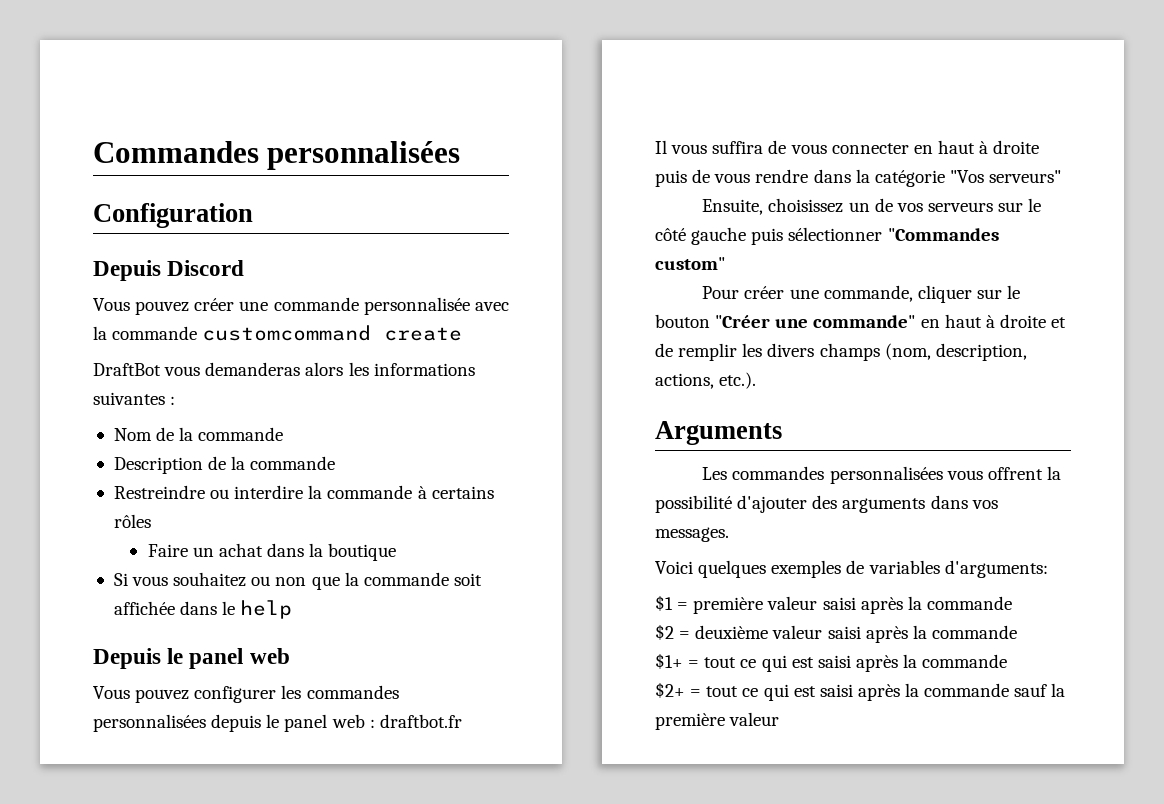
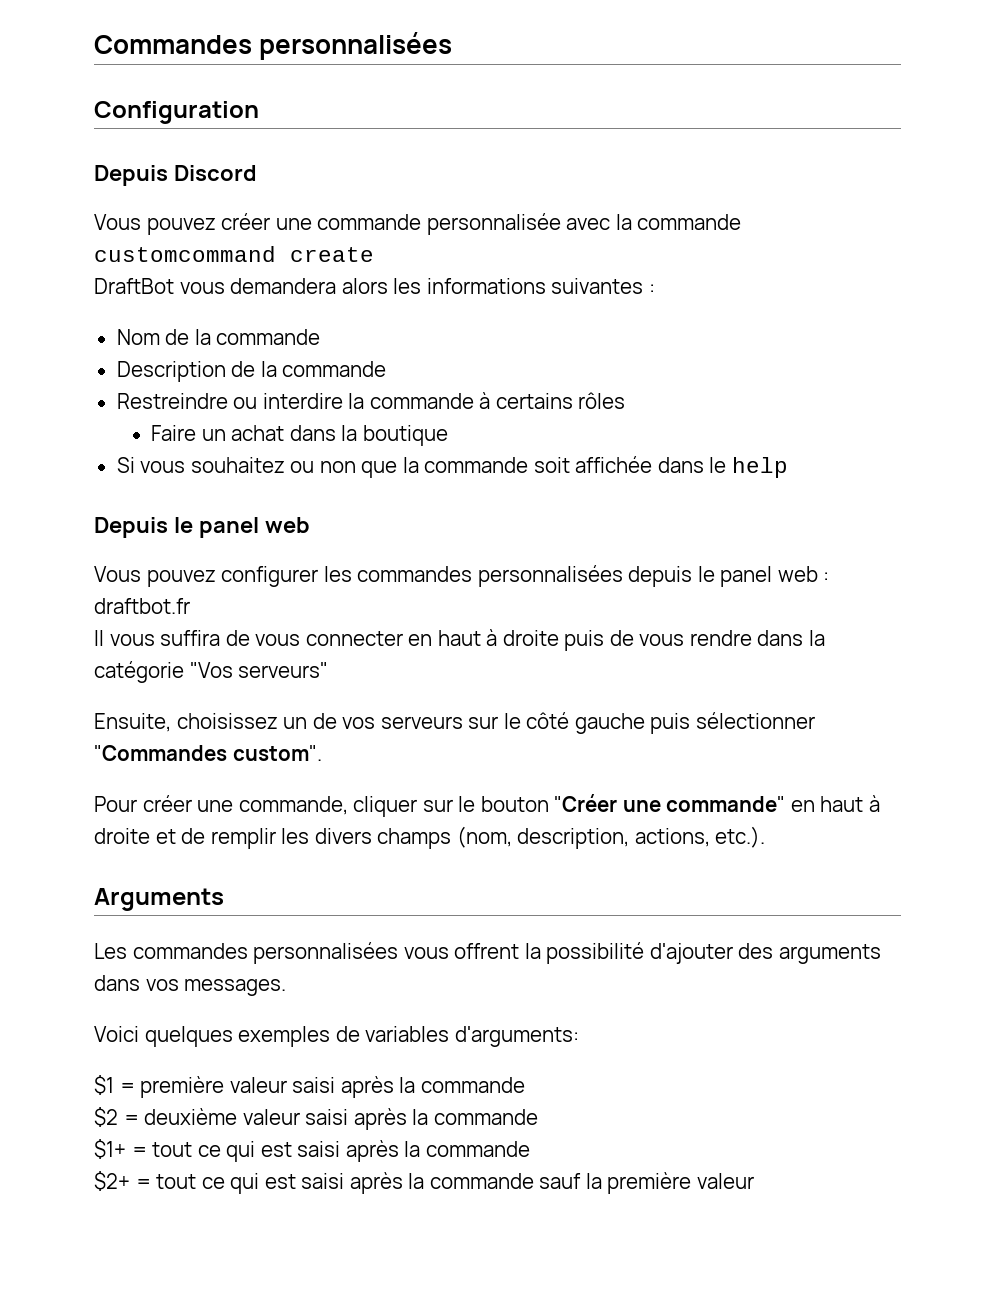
- DraftBot vous demanderas alors les informations suivantes :
+ DraftBot vous demandera alors les informations suivantes :
- Ensuite, choisissez un de vos serveurs sur le côté gauche puis sélectionner "Commandes custom"
+ Ensuite, choisissez un de vos serveurs sur le côté gauche puis sélectionner "Commandes custom".

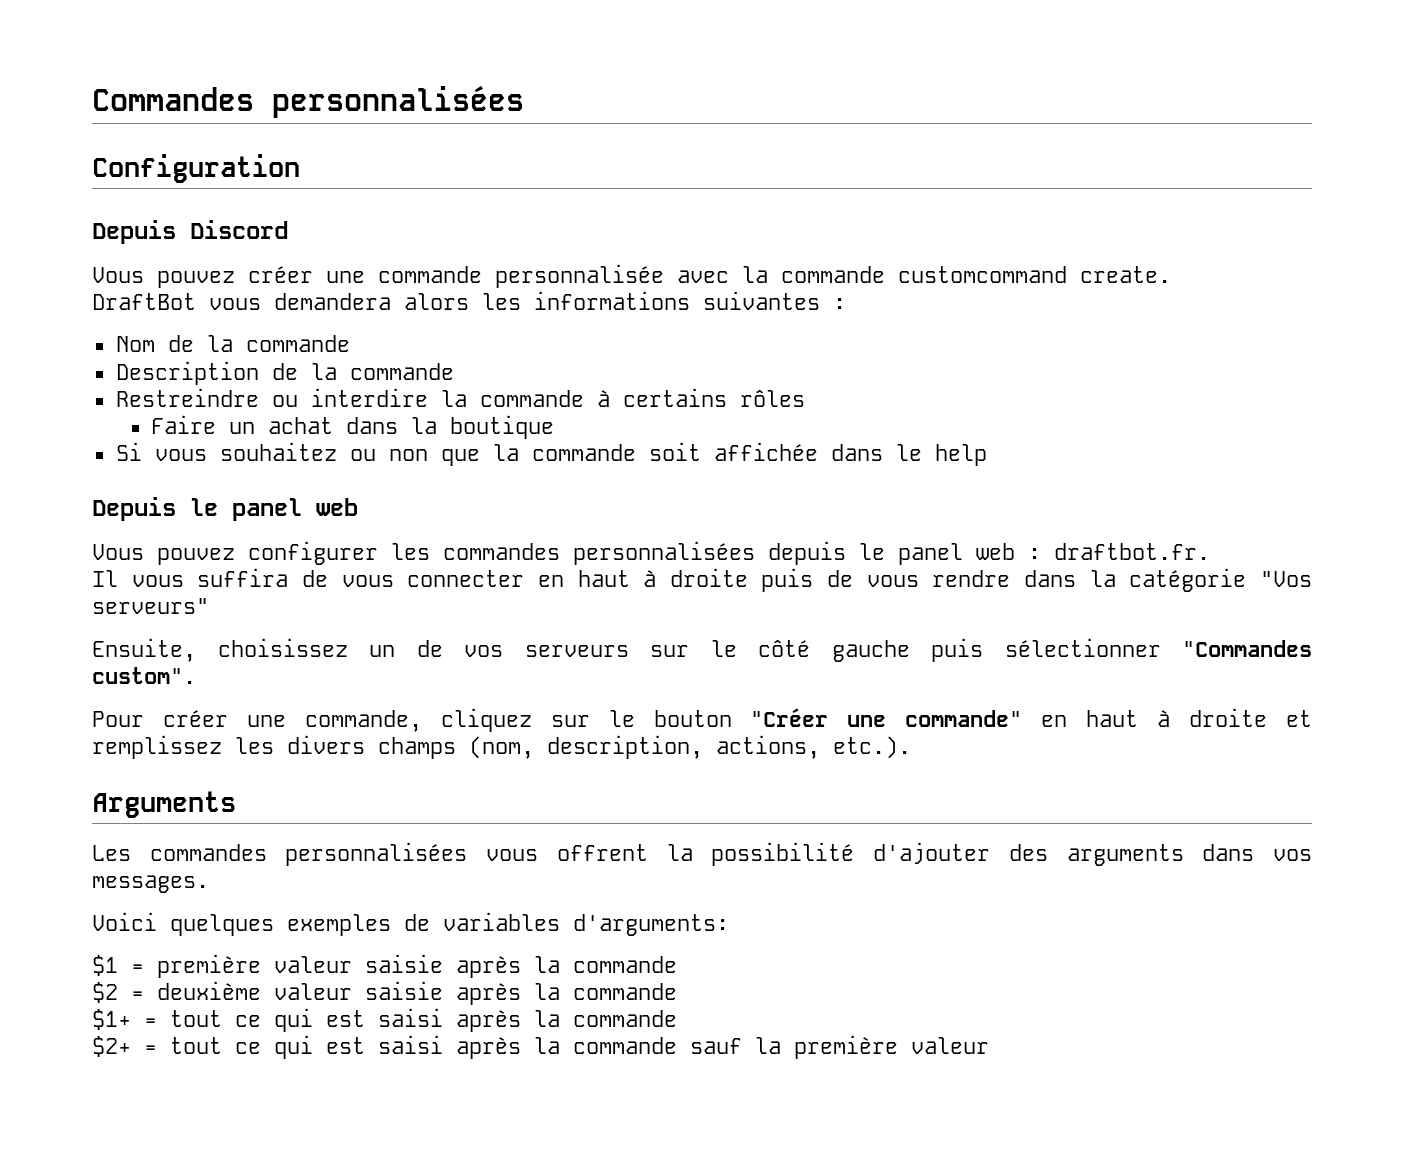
- Vous pouvez créer une commande personnalisée avec la commande customcommand create
+ Vous pouvez créer une commande personnalisée avec la commande customcommand create.
- Vous pouvez configurer les commandes personnalisées depuis le panel web : draftbot.fr
+ Vous pouvez configurer les commandes personnalisées depuis le panel web : draftbot.fr.
- Pour créer une commande, cliquer sur le bouton "Créer une commande" en haut à droite et de remplir les divers champs (nom, description, actions, etc.).
+ Pour créer une commande, cliquez sur le bouton "Créer une commande" en haut à droite et remplissez les divers champs (nom, description, actions, etc.).
- $1 = première valeur saisi après la commande
+ $1 = première valeur saisie après la commande
- $2 = deuxième valeur saisi après la commande
+ $2 = deuxième valeur saisie après la commande

